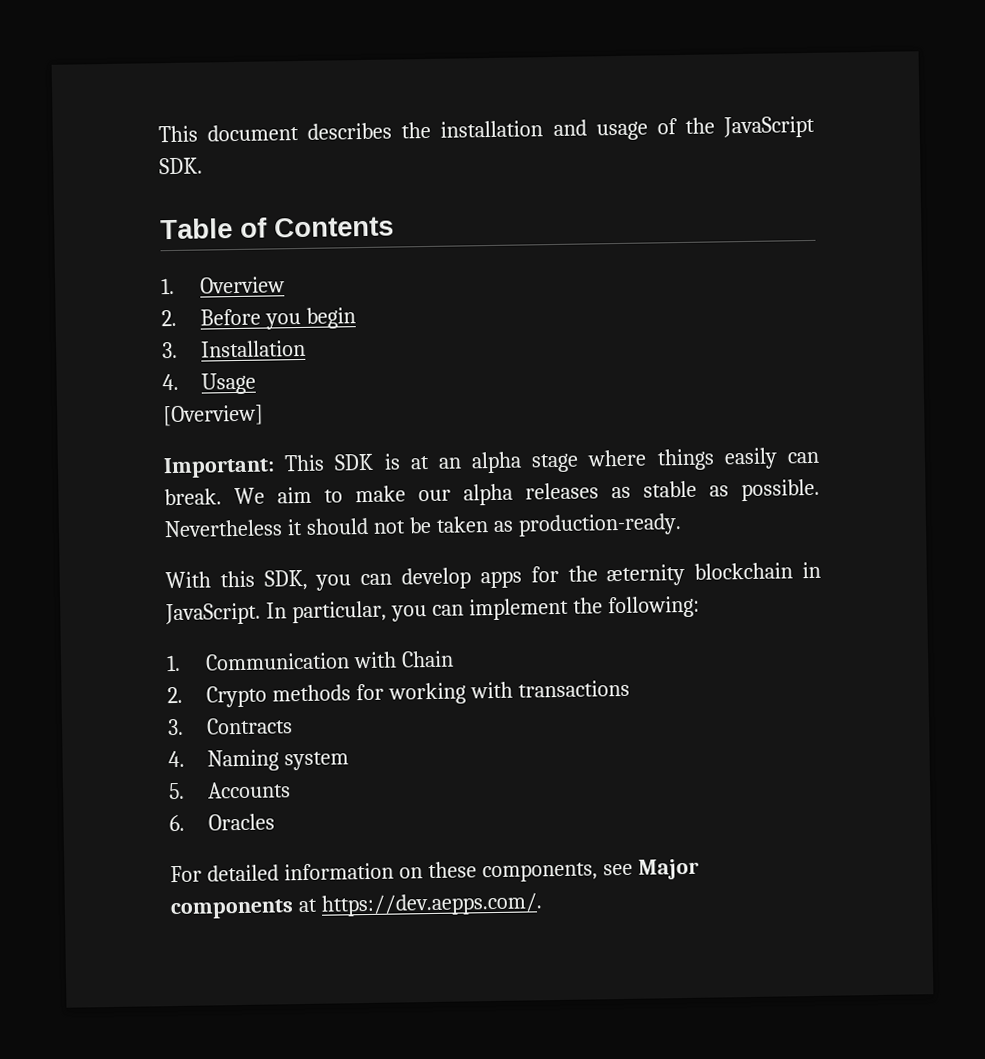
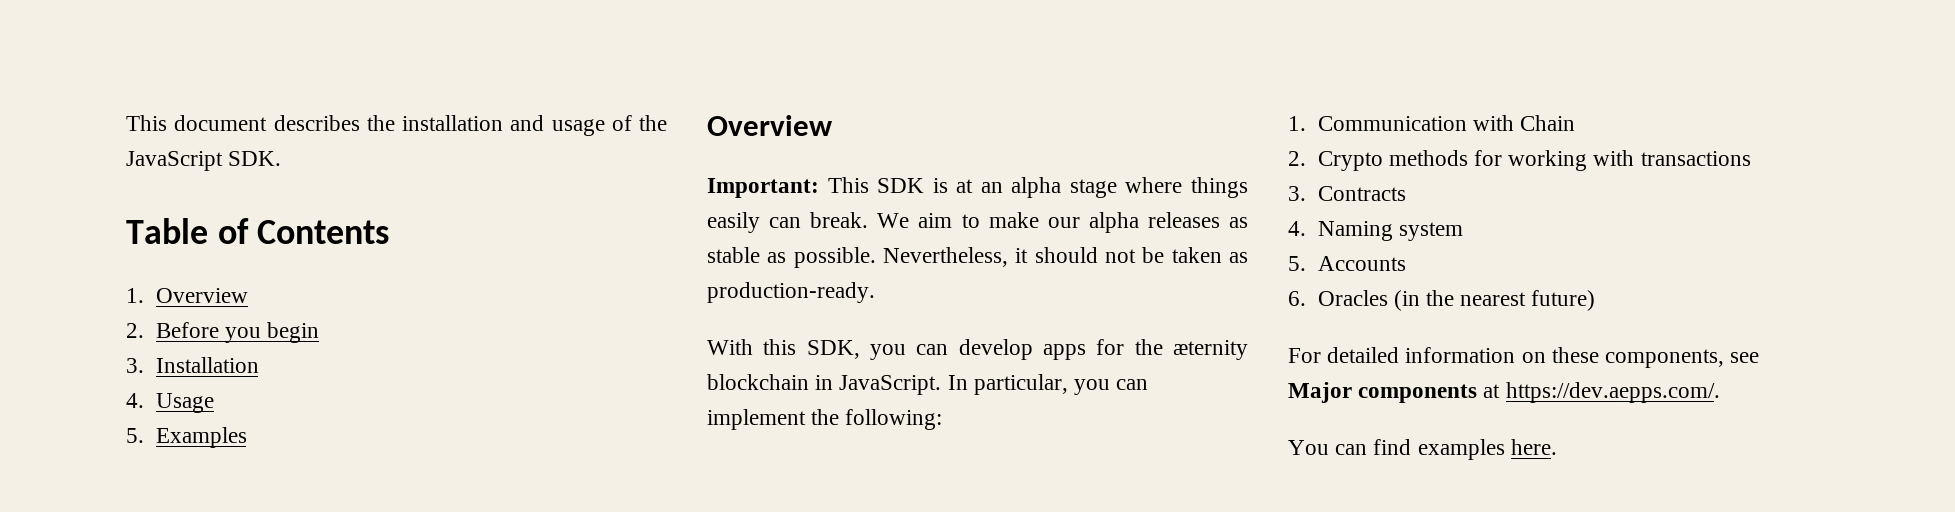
- [Overview]
+ 5. Examples
+ Overview
- Nevertheless it should not be taken as production-ready.
+ Nevertheless, it should not be taken as production-ready.
- 6. Oracles
+ 6. Oracles (in the nearest future)
+ You can find examples here.

